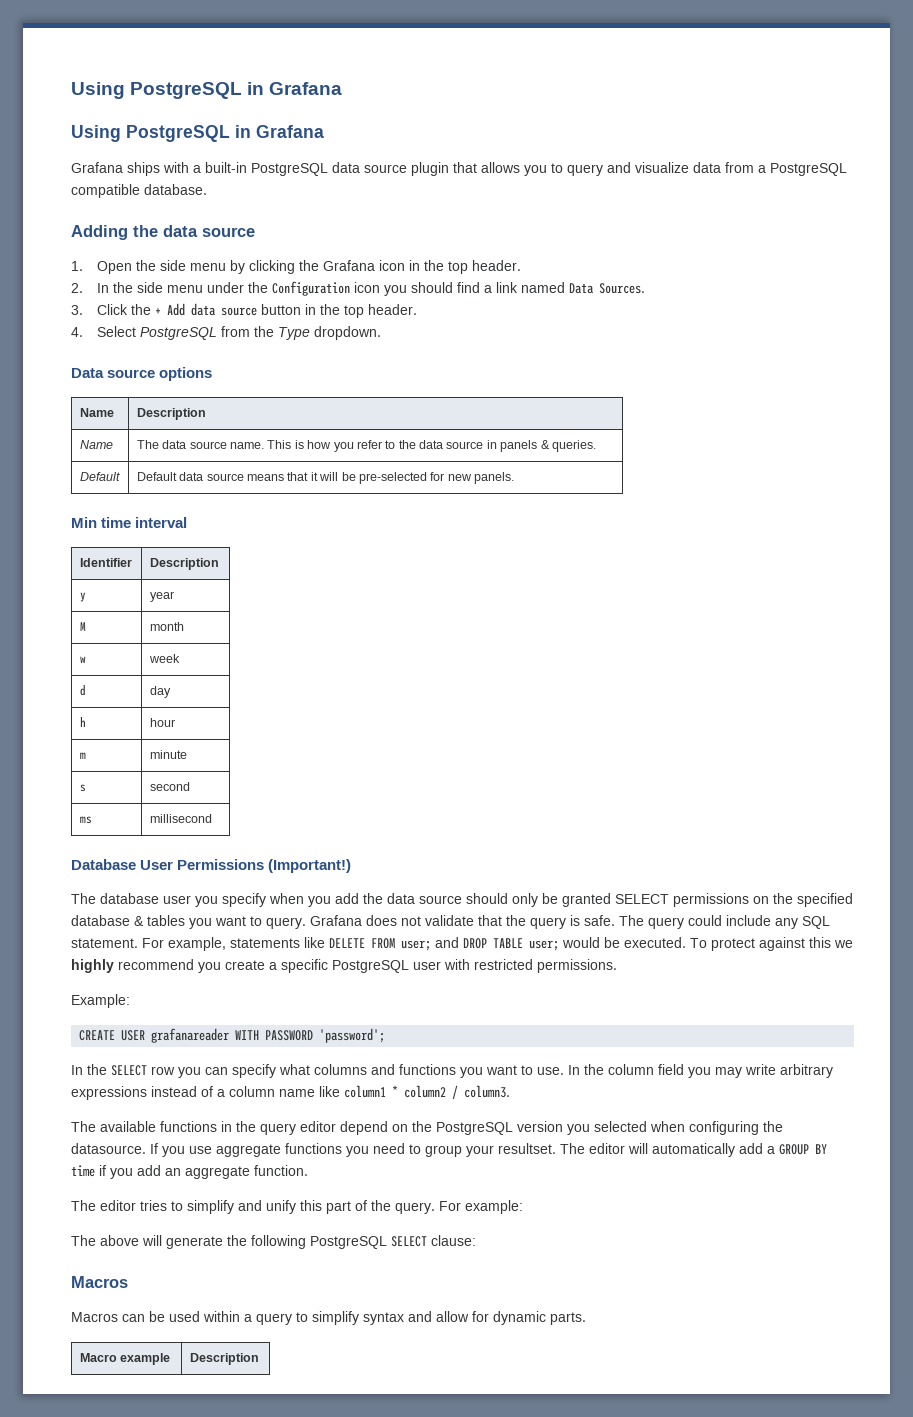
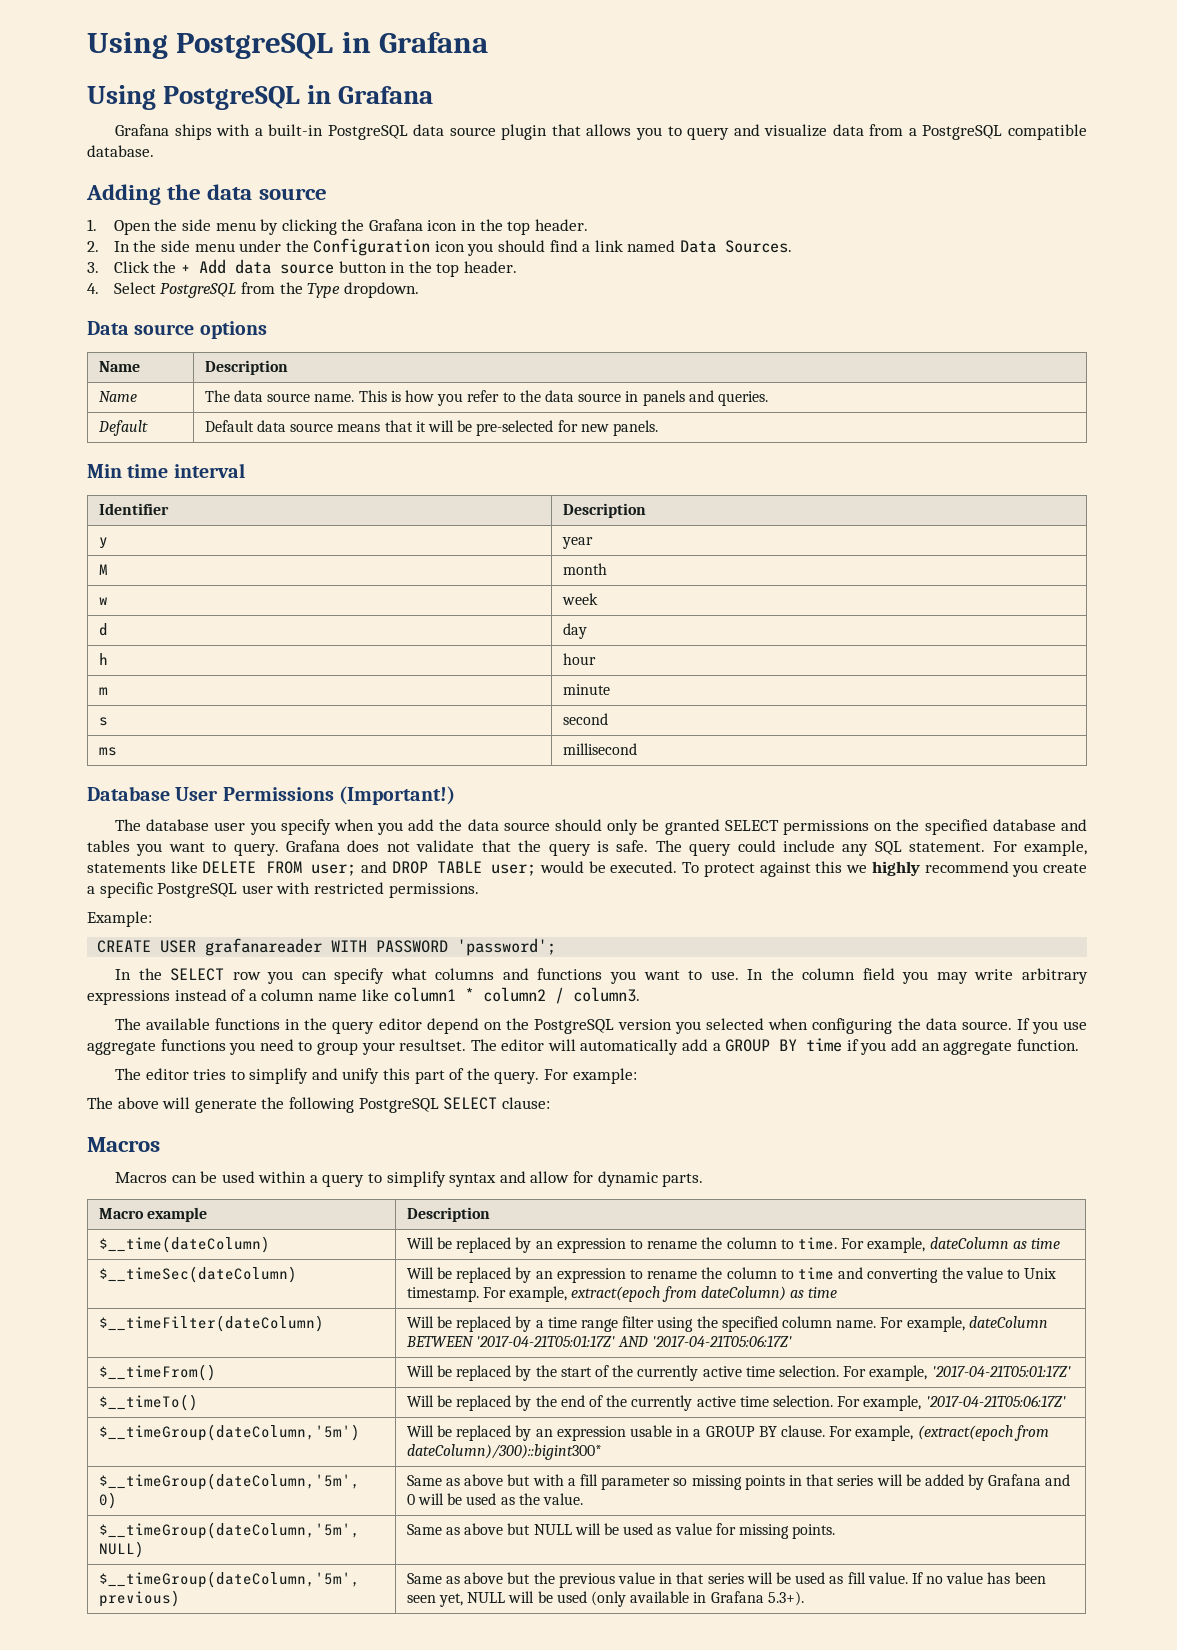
- Name | The data source name. This is how you refer to the data source in panels & queries.
+ Name | The data source name. This is how you refer to the data source in panels and queries.
- The database user you specify when you add the data source should only be granted SELECT permissions on the specified database & tables you want to query.
+ The database user you specify when you add the data source should only be granted SELECT permissions on the specified database and tables you want to query.
- The available functions in the query editor depend on the PostgreSQL version you selected when configuring the datasource.
+ The available functions in the query editor depend on the PostgreSQL version you selected when configuring the data source.
+ $__time(dateColumn) | Will be replaced by an expression to rename the column to time. For example, dateColumn as time
+ $__timeSec(dateColumn) | Will be replaced by an expression to rename the column to time and converting the value to Unix timestamp. For example, extract(epoch from dateColumn) as time
+ $__timeFilter(dateColumn) | Will be replaced by a time range filter using the specified column name. For example, dateColumn BETWEEN '2017-04-21T05:01:17Z' AND '2017-04-21T05:06:17Z'
+ $__timeFrom() | Will be replaced by the start of the currently active time selection. For example, '2017-04-21T05:01:17Z'
+ $__timeTo() | Will be replaced by the end of the currently active time selection. For example, '2017-04-21T05:06:17Z'
+ $__timeGroup(dateColumn,'5m') | Will be replaced by an expression usable in a GROUP BY clause. For example, (extract(epoch from dateColumn)/300)::bigint300*
+ $__timeGroup(dateColumn,'5m', 0) | Same as above but with a fill parameter so missing points in that series will be added by Grafana and 0 will be used as the value.
+ $__timeGroup(dateColumn,'5m', NULL) | Same as above but NULL will be used as value for missing points.
+ $__timeGroup(dateColumn,'5m', previous) | Same as above but the previous value in that series will be used as fill value. If no value has been seen yet, NULL will be used (only available in Grafana 5.3+).

